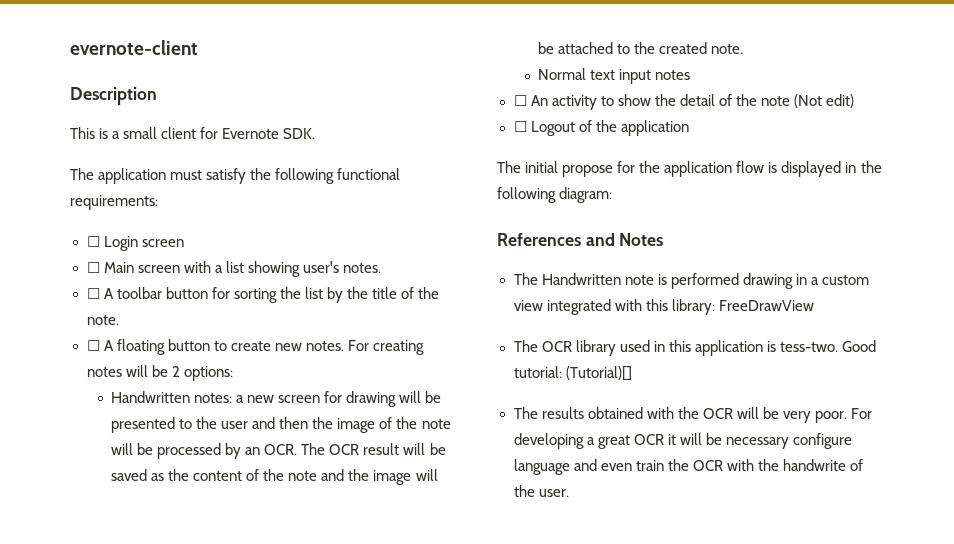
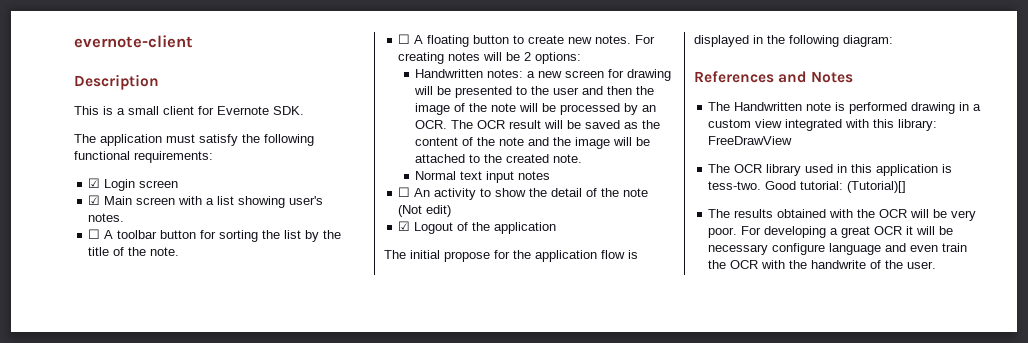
- ☐ Login screen
+ ☑ Login screen
- ☐ Main screen with a list showing user's notes.
+ ☑ Main screen with a list showing user's notes.
- ☐ Logout of the application
+ ☑ Logout of the application

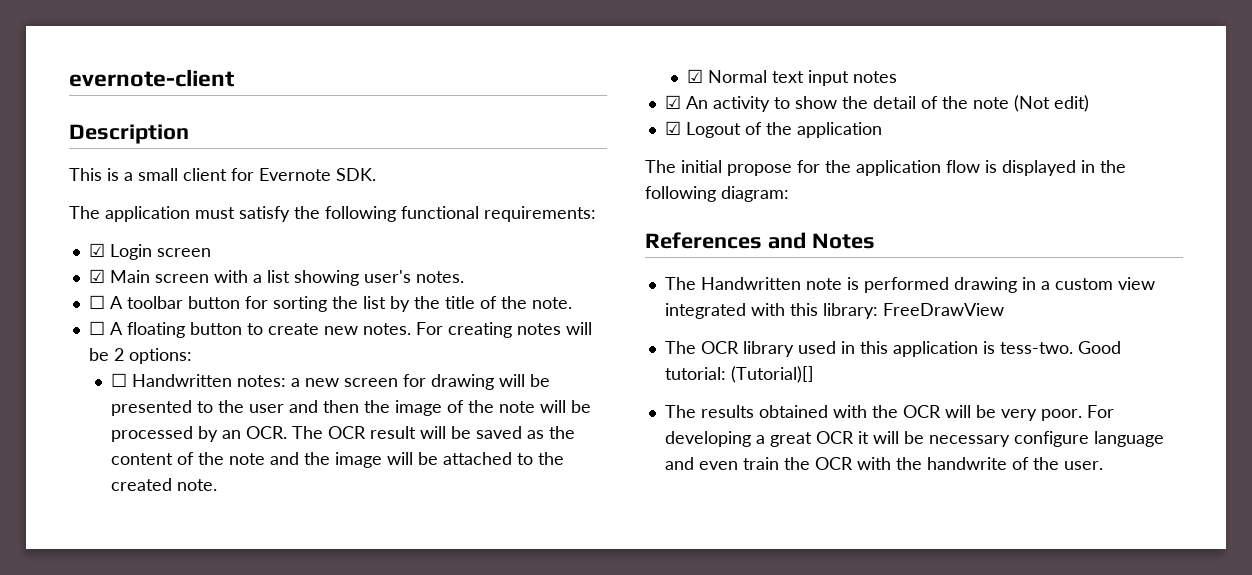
- Handwritten notes: a new screen for drawing will be presented to the user and then the image of the note will be processed by an OCR. The OCR result will be saved as the content of the note and the image will be attached to the created note.
+ ☐ Handwritten notes: a new screen for drawing will be presented to the user and then the image of the note will be processed by an OCR. The OCR result will be saved as the content of the note and the image will be attached to the created note.
- Normal text input notes
+ ☑ Normal text input notes
- ☐ An activity to show the detail of the note (Not edit)
+ ☑ An activity to show the detail of the note (Not edit)

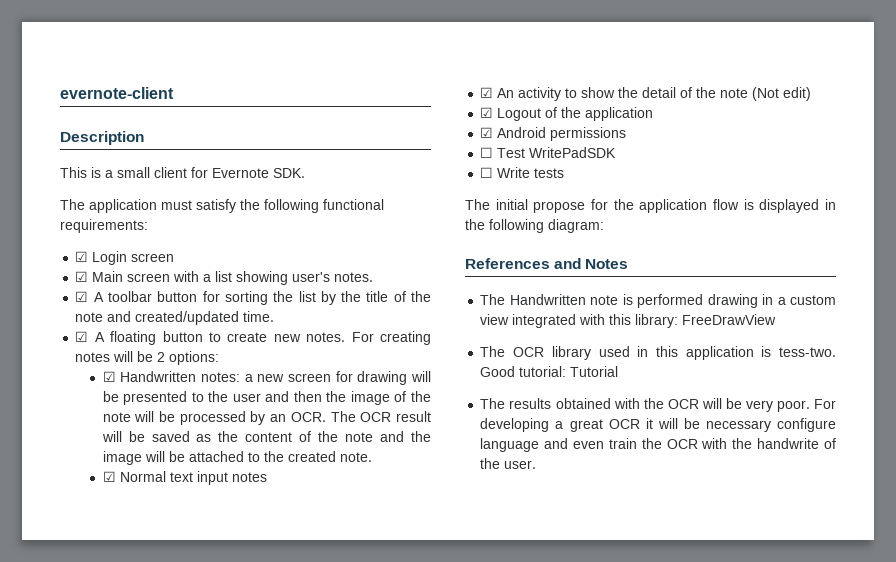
- ☐ A toolbar button for sorting the list by the title of the note.
- ☐ A floating button to create new notes.
+ ☑ A toolbar button for sorting the list by the title of the note and created/updated time.
+ ☑ A floating button to create new notes.
- ☐ Handwritten notes: a new screen for drawing will be presented to the user and then the image of the note will be processed by an OCR. The OCR result will be saved as the content of the note and the image will be attached to the created note.
+ ☑ Handwritten notes: a new screen for drawing will be presented to the user and then the image of the note will be processed by an OCR. The OCR result will be saved as the content of the note and the image will be attached to the created note.
+ ☑ Android permissions
+ ☐ Test WritePadSDK
+ ☐ Write tests
- Good tutorial: (Tutorial)[]
+ Good tutorial: Tutorial

